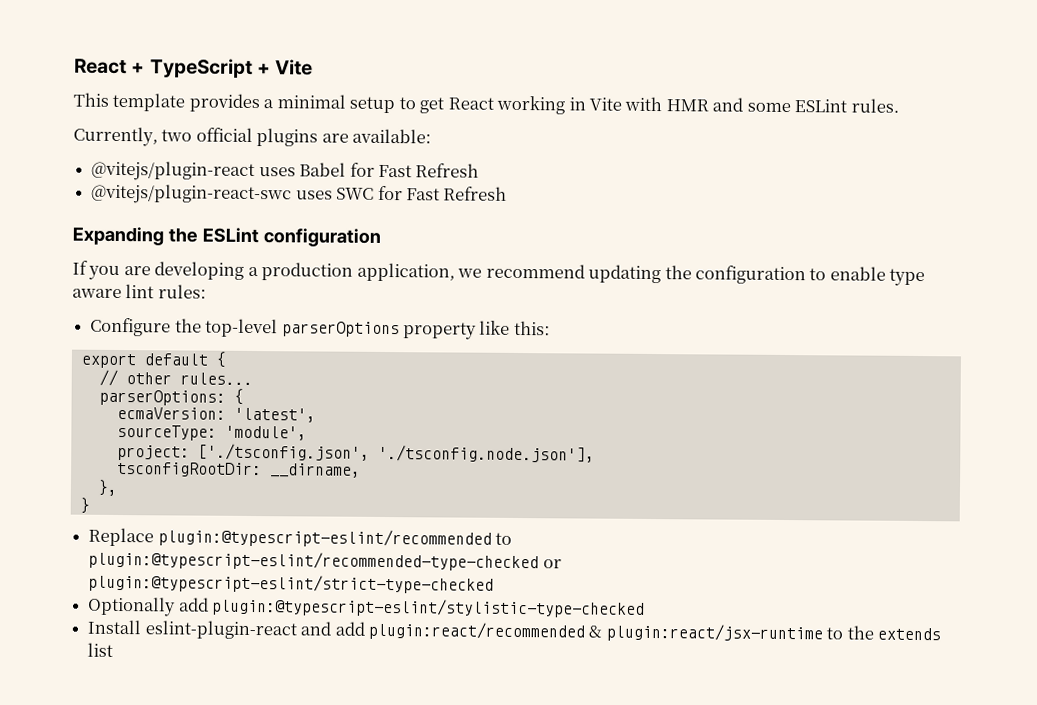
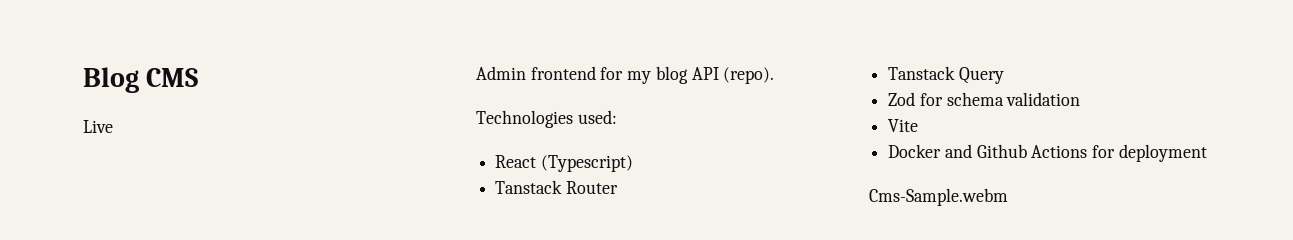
- React + TypeScript + Vite
- This template provides a minimal setup to get React working in Vite with HMR and some ESLint rules.
- Currently, two official plugins are available:
- @vitejs/plugin-react uses Babel for Fast Refresh
- @vitejs/plugin-react-swc uses SWC for Fast Refresh
- Expanding the ESLint configuration
- If you are developing a production application, we recommend updating the configuration to enable type aware lint rules:
- Configure the top-level parserOptions property like this:
- export default {
- // other rules...
- parserOptions: {
- ecmaVersion: 'latest',
- sourceType: 'module',
- project: ['./tsconfig.json', './tsconfig.node.json'],
- tsconfigRootDir: __dirname,
- },
- }
- Replace plugin:@typescript-eslint/recommended to plugin:@typescript-eslint/recommended-type-checked or plugin:@typescript-eslint/strict-type-checked
- Optionally add plugin:@typescript-eslint/stylistic-type-checked
- Install eslint-plugin-react and add plugin:react/recommended & plugin:react/jsx-runtime to the extends list
+ Blog CMS
+ Live
+ Admin frontend for my blog API (repo).
+ Technologies used:
+ React (Typescript)
+ Tanstack Router
+ Tanstack Query
+ Zod for schema validation
+ Vite
+ Docker and Github Actions for deployment
+ Cms-Sample.webm

